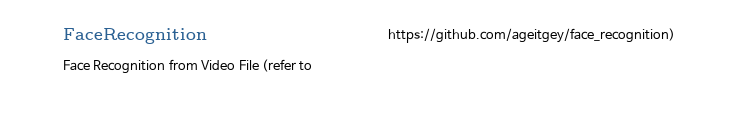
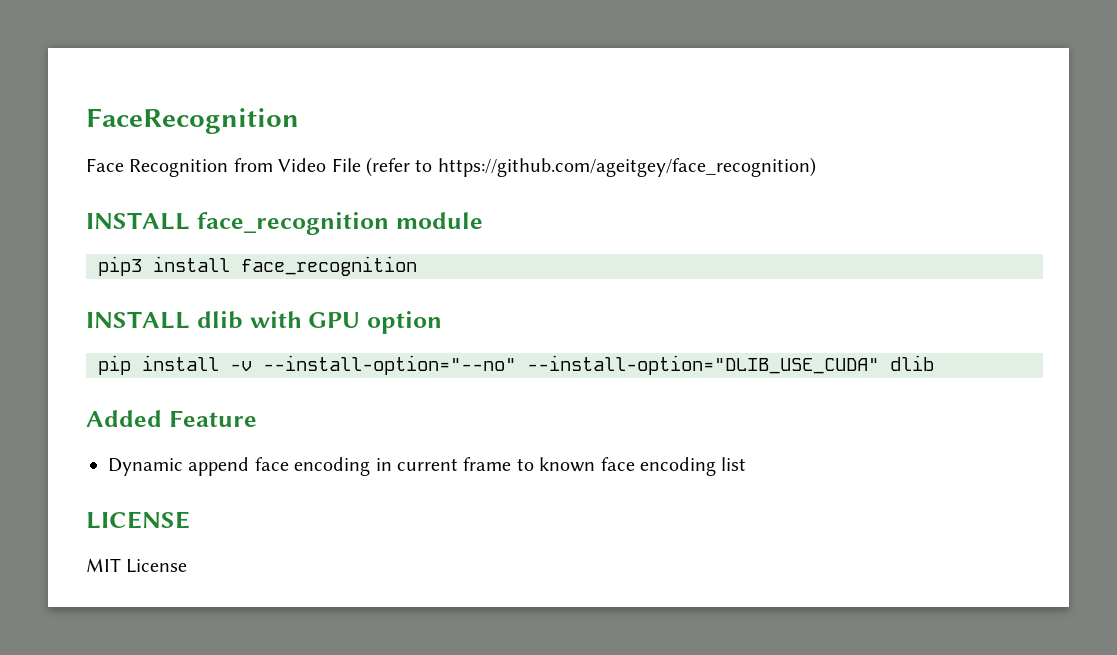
+ INSTALL face_recognition module
+ pip3 install face_recognition
+ INSTALL dlib with GPU option
+ pip install -v --install-option="--no" --install-option="DLIB_USE_CUDA" dlib
+ Added Feature
+ Dynamic append face encoding in current frame to known face encoding list
+ LICENSE
+ MIT License

